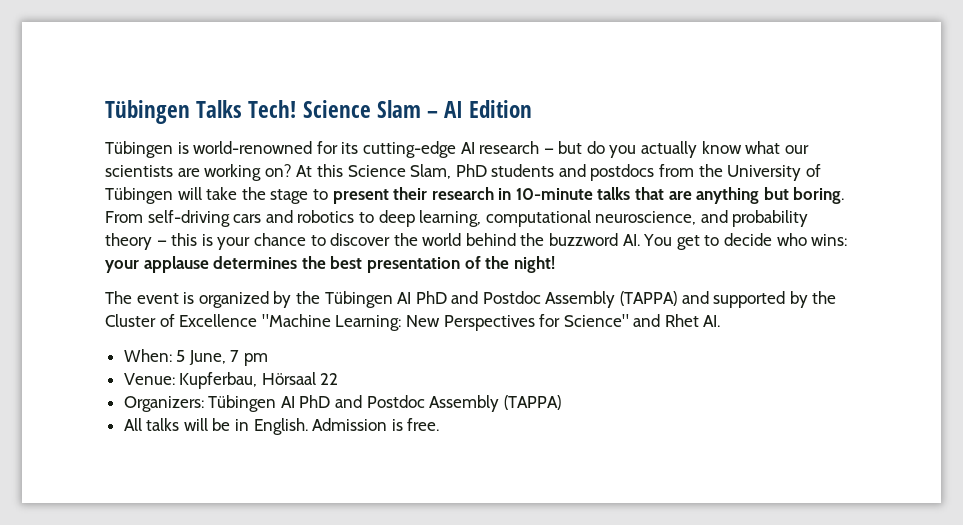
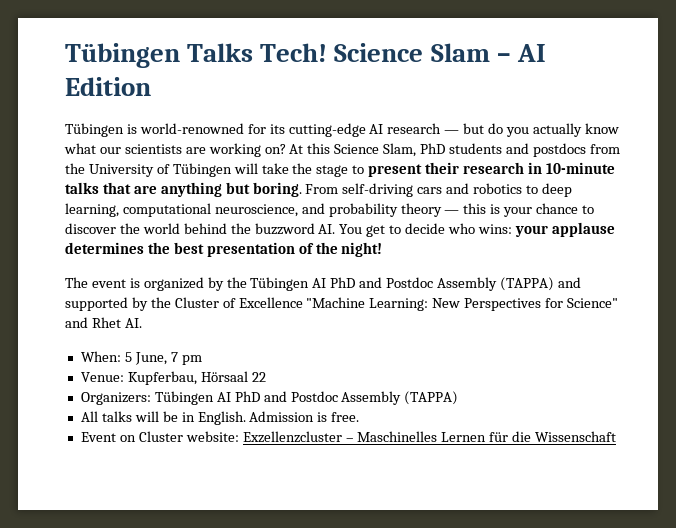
+ Event on Cluster website: Exzellenzcluster – Maschinelles Lernen für die Wissenschaft

